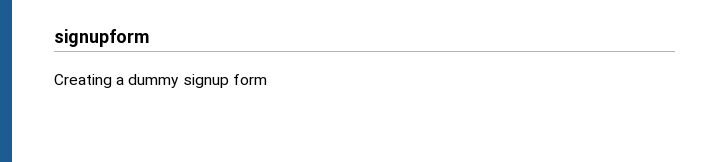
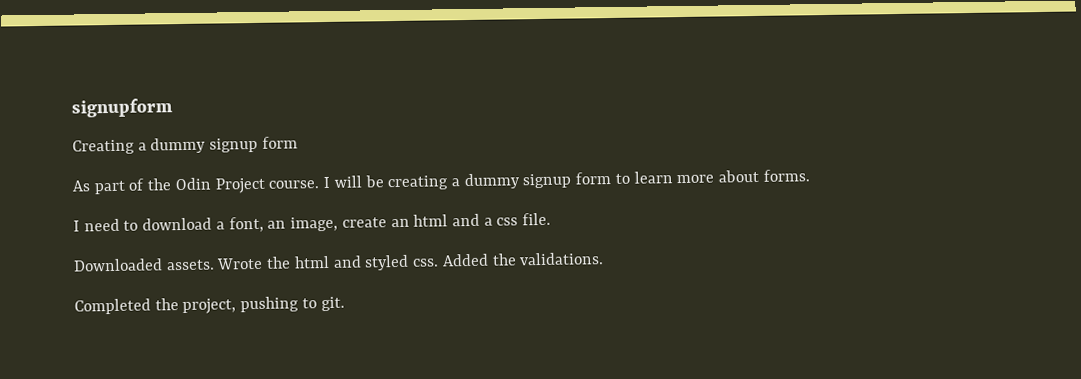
+ As part of the Odin Project course. I will be creating a dummy signup form to learn more about forms.
+ I need to download a font, an image, create an html and a css file.
+ Downloaded assets. Wrote the html and styled css. Added the validations.
+ Completed the project, pushing to git.

